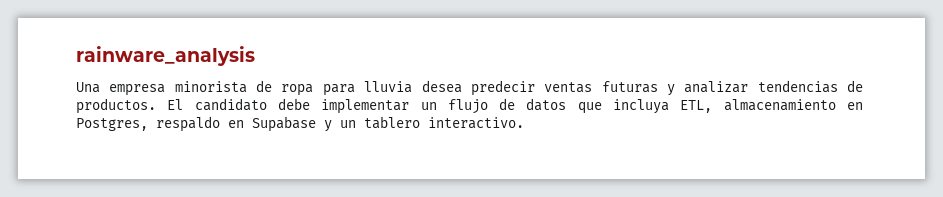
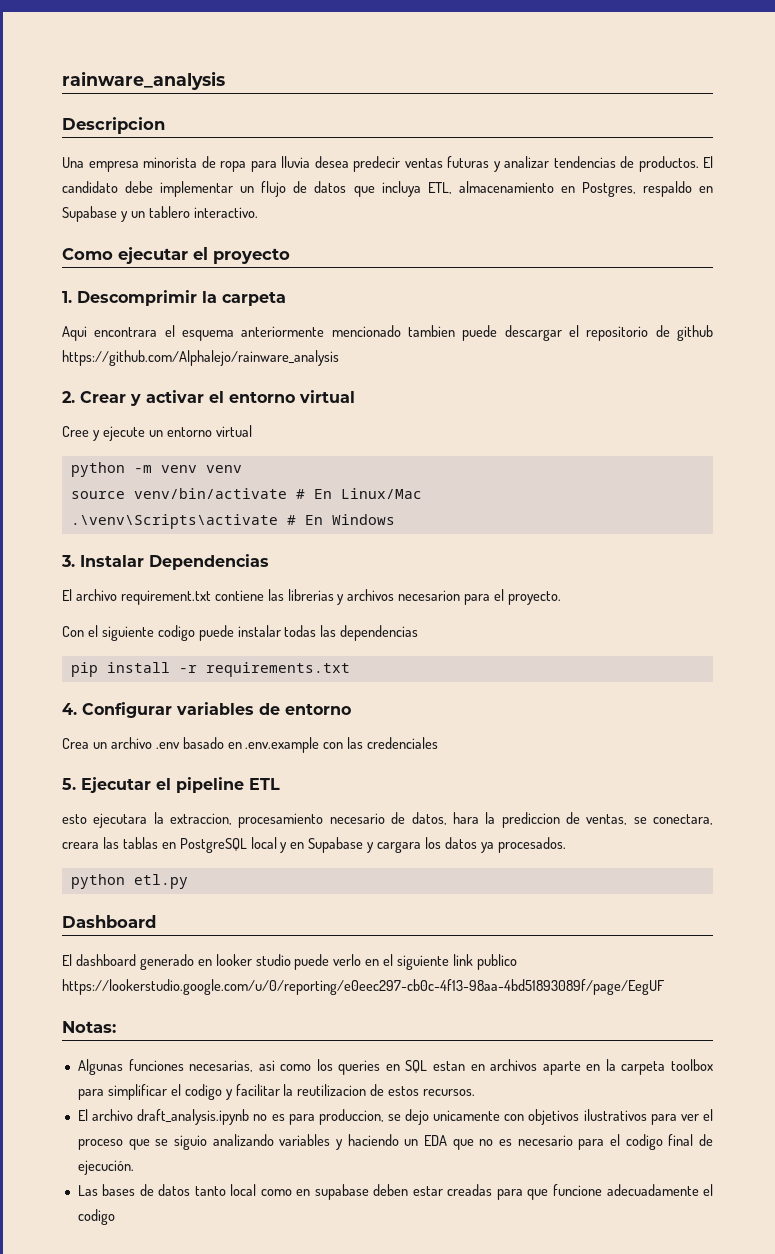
+ Descripcion
+ Como ejecutar el proyecto
+ 1. Descomprimir la carpeta
+ Aqui encontrara el esquema anteriormente mencionado tambien puede descargar el repositorio de github https://github.com/Alphalejo/rainware_analysis
+ 2. Crear y activar el entorno virtual
+ Cree y ejecute un entorno virtual
+ python -m venv venv
+ source venv/bin/activate # En Linux/Mac
+ .\venv\Scripts\activate # En Windows
+ 3. Instalar Dependencias
+ El archivo requirement.txt contiene las librerias y archivos necesarion para el proyecto.
+ Con el siguiente codigo puede instalar todas las dependencias
+ pip install -r requirements.txt
+ 4. Configurar variables de entorno
+ Crea un archivo .env basado en .env.example con las credenciales
+ 5. Ejecutar el pipeline ETL
+ esto ejecutara la extraccion, procesamiento necesario de datos, hara la prediccion de ventas, se conectara, creara las tablas en PostgreSQL local y en Supabase y cargara los datos ya procesados.
+ python etl.py
+ Dashboard
+ El dashboard generado en looker studio puede verlo en el siguiente link publico https://lookerstudio.google.com/u/0/reporting/e0eec297-cb0c-4f13-98aa-4bd51893089f/page/EegUF
+ Notas:
+ Algunas funciones necesarias, asi como los queries en SQL estan en archivos aparte en la carpeta toolbox para simplificar el codigo y facilitar la reutilizacion de estos recursos.
+ El archivo draft_analysis.ipynb no es para produccion, se dejo unicamente con objetivos ilustrativos para ver el proceso que se siguio analizando variables y haciendo un EDA que no es necesario para el codigo final de ejecución.
+ Las bases de datos tanto local como en supabase deben estar creadas para que funcione adecuadamente el codigo

